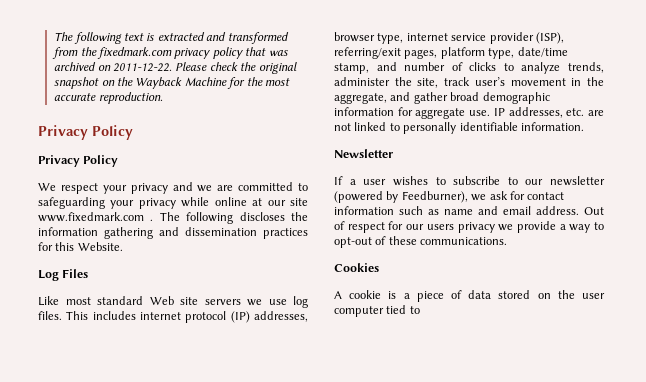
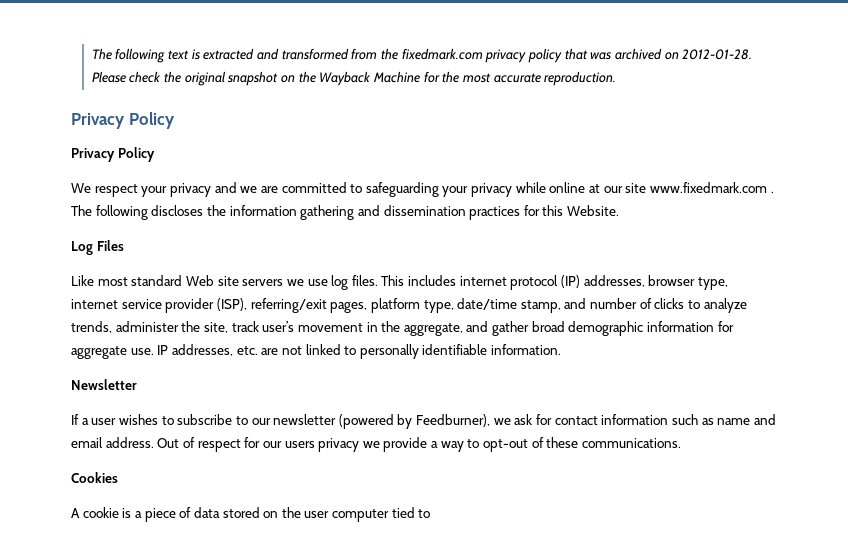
- The following text is extracted and transformed from the fixedmark.com privacy policy that was archived on 2011-12-22.
+ The following text is extracted and transformed from the fixedmark.com privacy policy that was archived on 2012-01-28.

